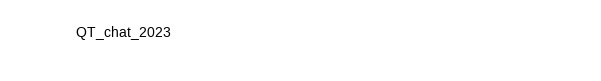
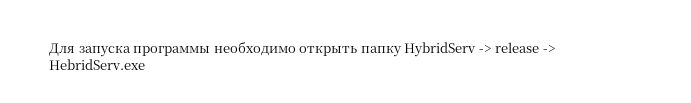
- QT_chat_2023
+ Для запуска программы необходимо открыть папку HybridServ -> release -> HebridServ.exe

